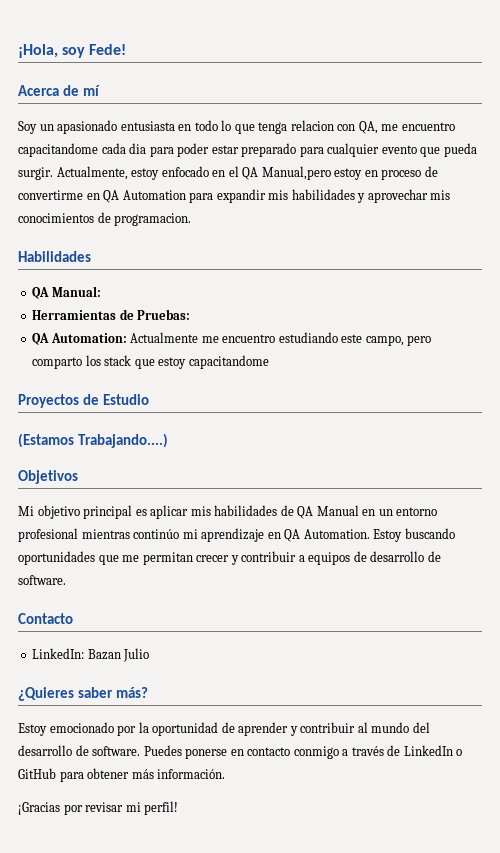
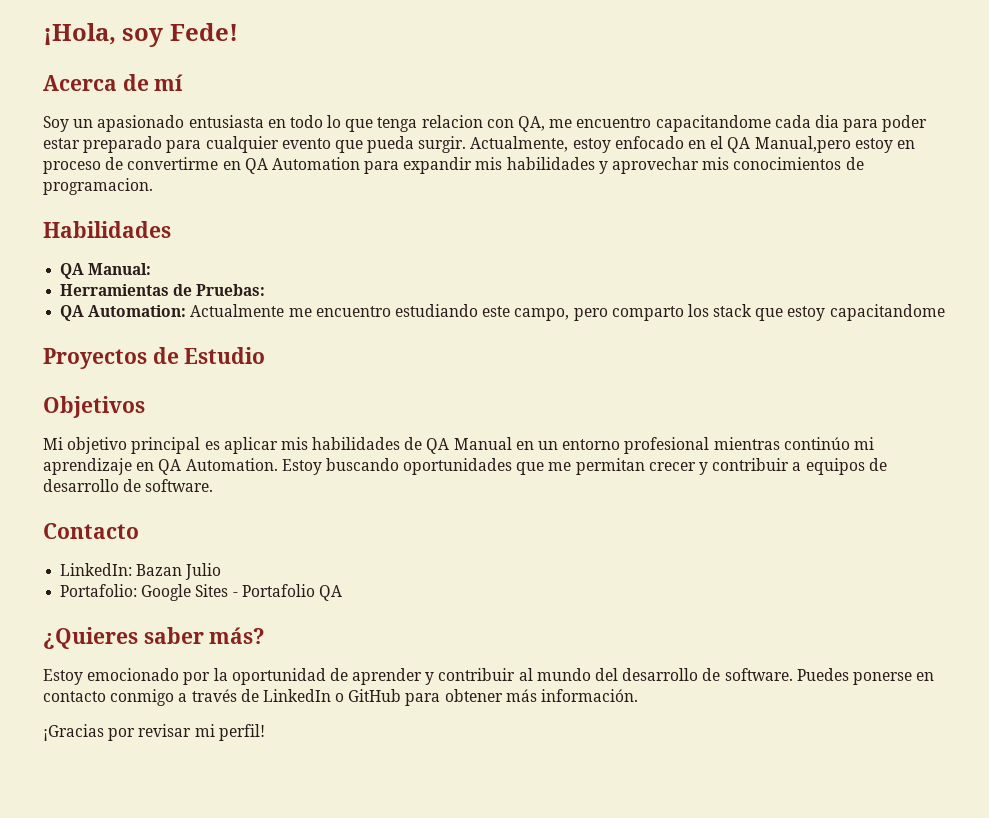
- (Estamos Trabajando....)
+ Portafolio: Google Sites - Portafolio QA

